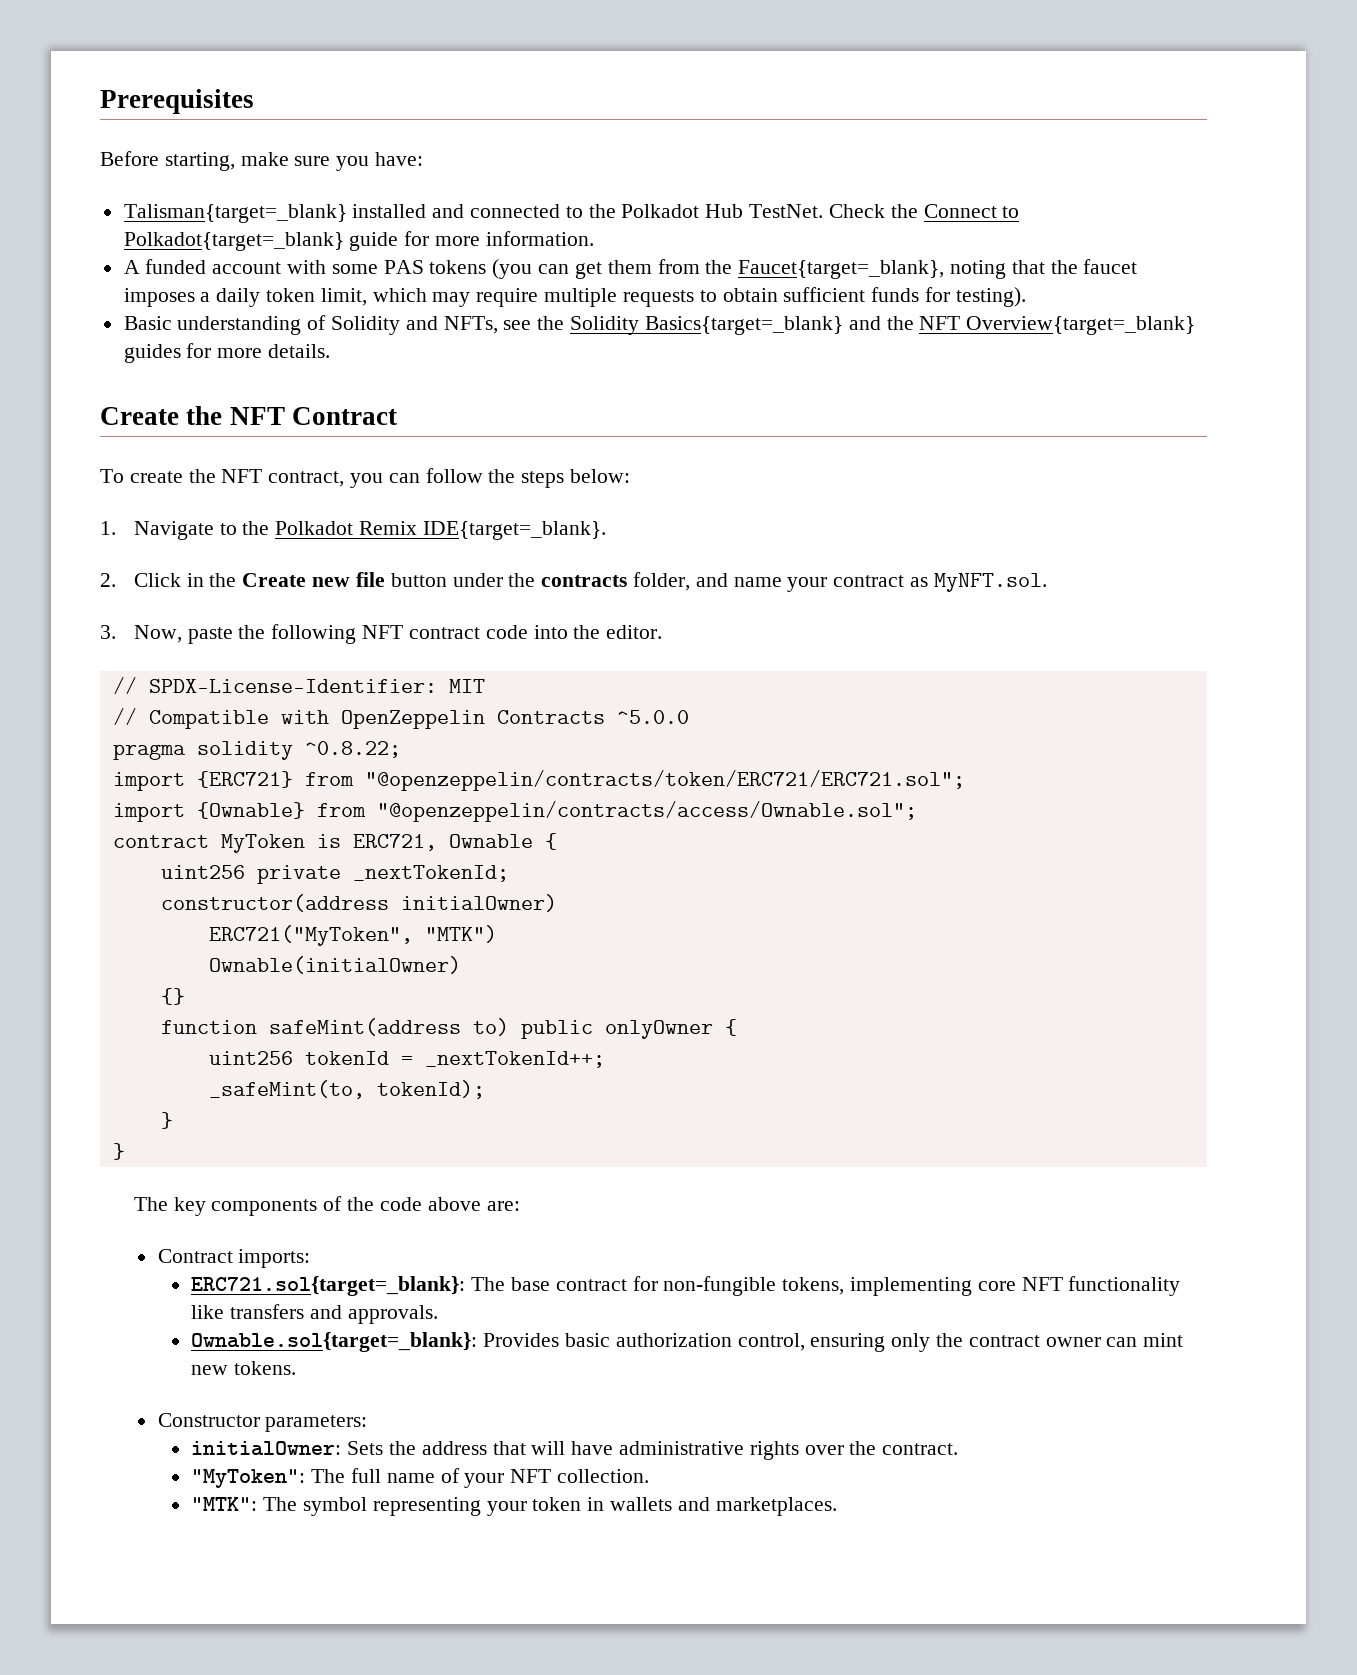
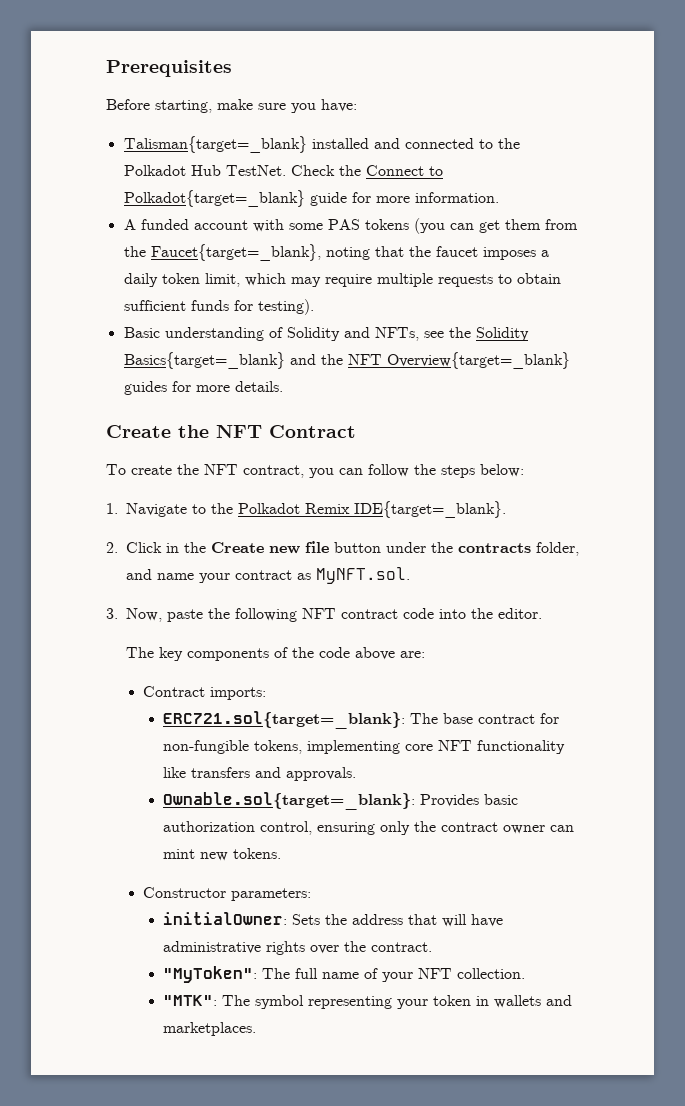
- // SPDX-License-Identifier: MIT
- // Compatible with OpenZeppelin Contracts ^5.0.0
- pragma solidity ^0.8.22;
- import {ERC721} from "@openzeppelin/contracts/token/ERC721/ERC721.sol";
- import {Ownable} from "@openzeppelin/contracts/access/Ownable.sol";
- contract MyToken is ERC721, Ownable {
- uint256 private _nextTokenId;
- constructor(address initialOwner)
- ERC721("MyToken", "MTK")
- Ownable(initialOwner)
- {}
- function safeMint(address to) public onlyOwner {
- uint256 tokenId = _nextTokenId++;
- _safeMint(to, tokenId);
- }
- }

